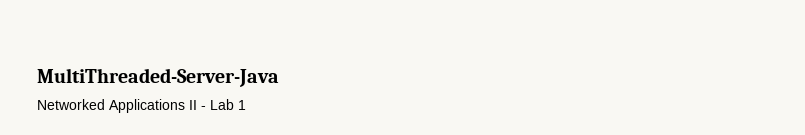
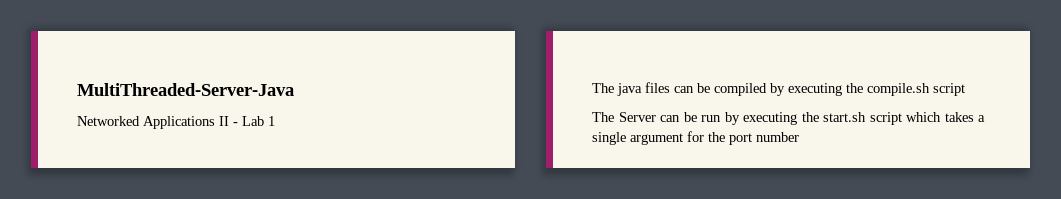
+ The java files can be compiled by executing the compile.sh script
+ The Server can be run by executing the start.sh script which takes a single argument for the port number

